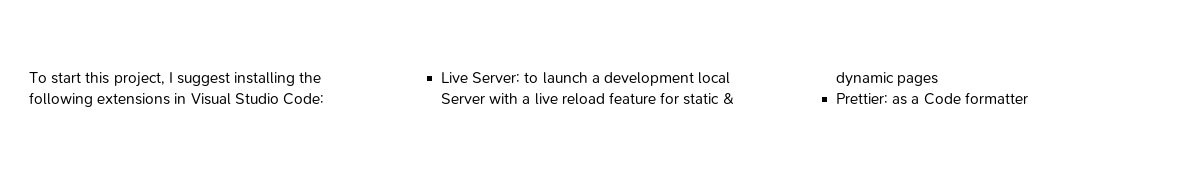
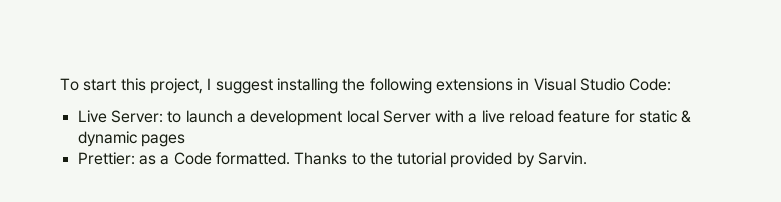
- Prettier: as a Code formatter
+ Prettier: as a Code formatted. Thanks to the tutorial provided by Sarvin.

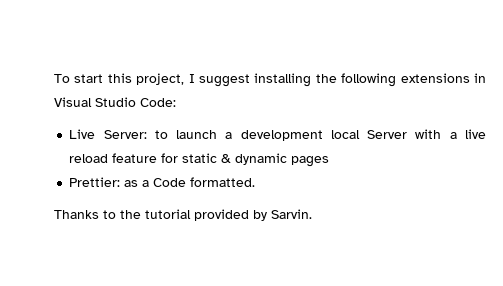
- Prettier: as a Code formatted. Thanks to the tutorial provided by Sarvin.
+ Prettier: as a Code formatted.
+ Thanks to the tutorial provided by Sarvin.

